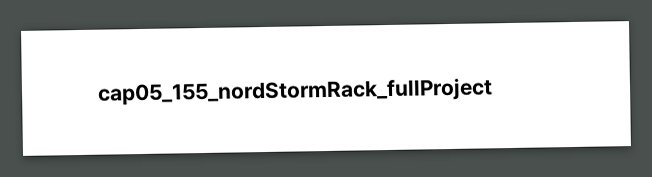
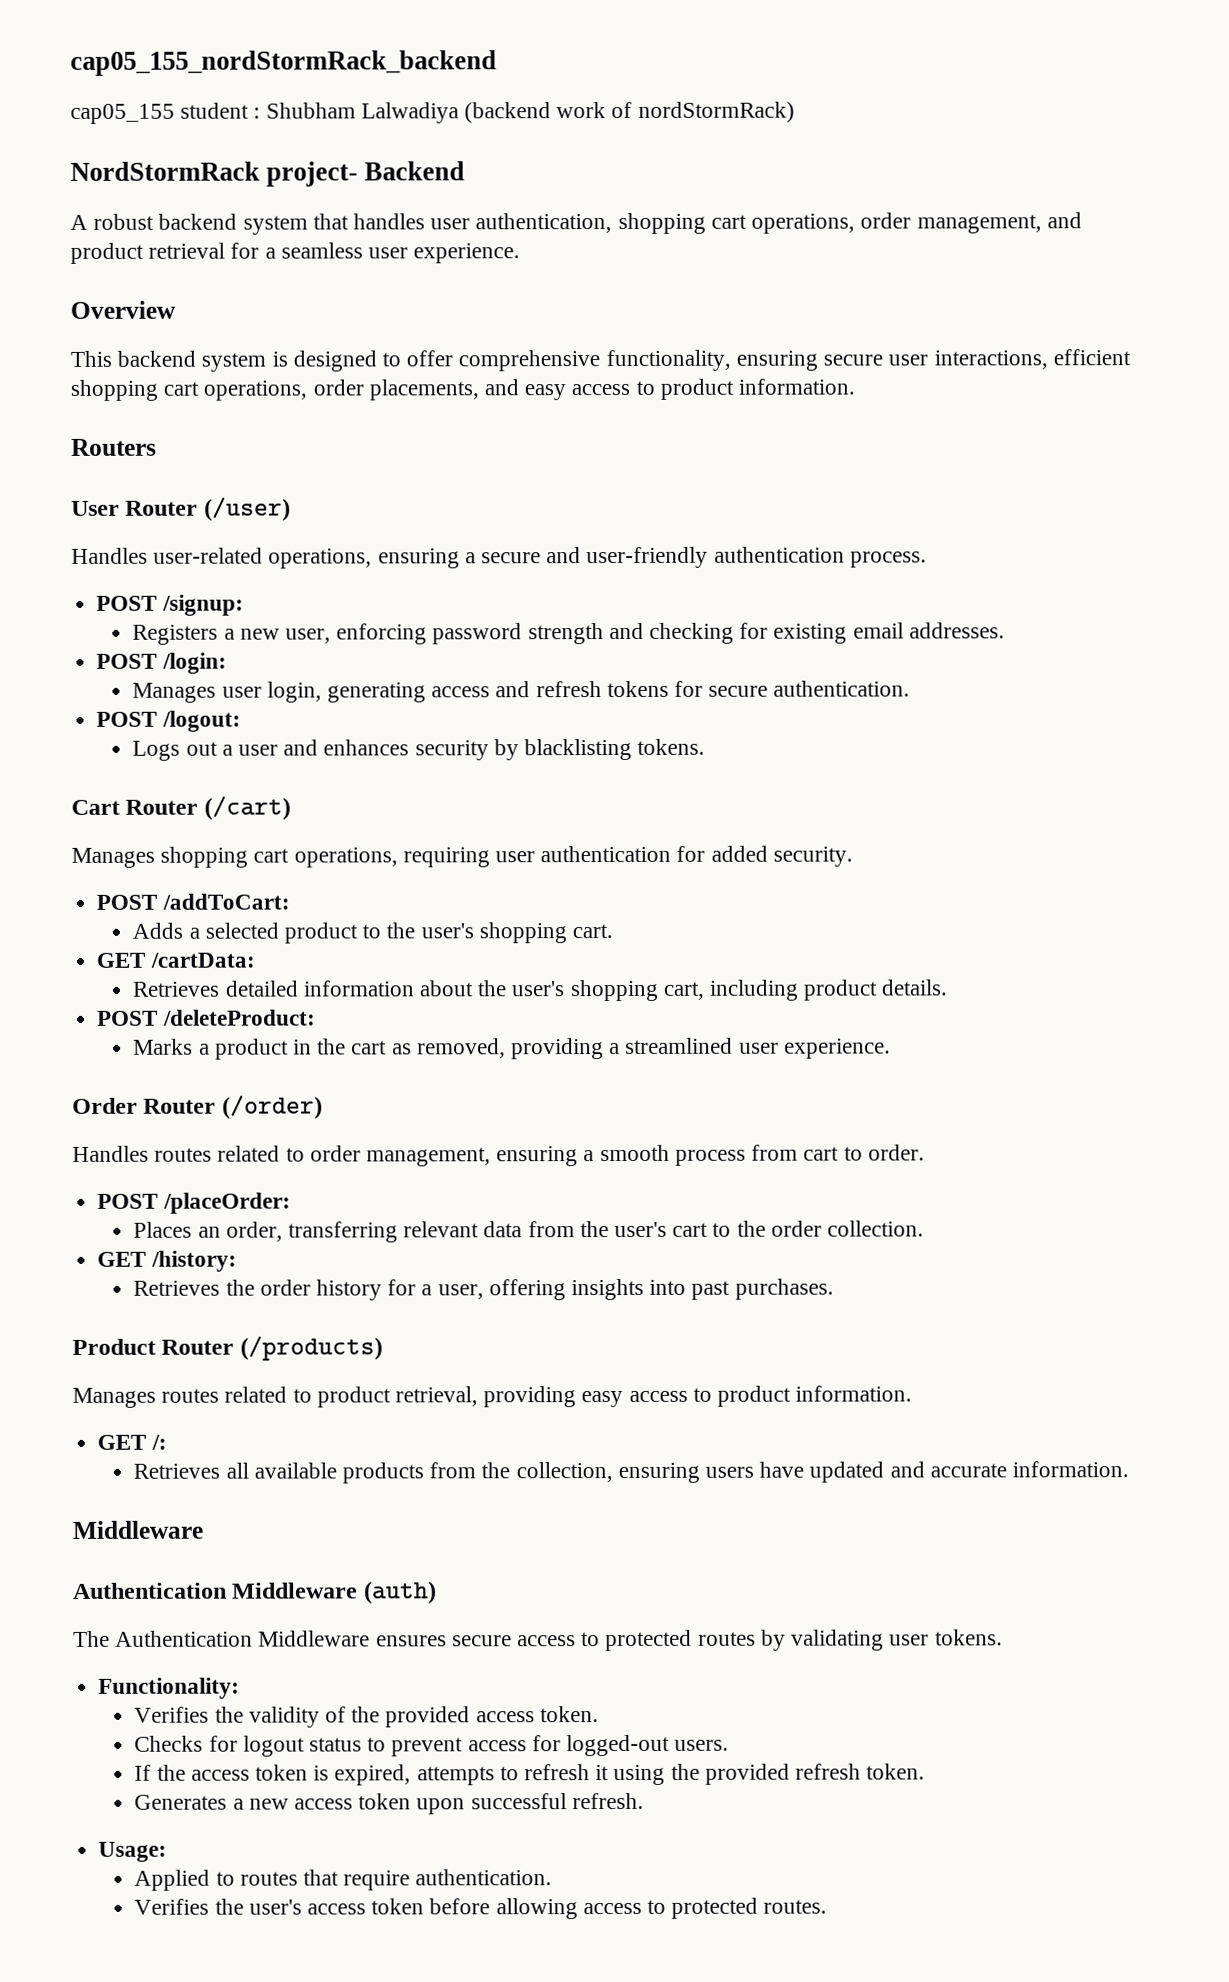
- cap05_155_nordStormRack_fullProject
+ cap05_155_nordStormRack_backend
+ cap05_155 student : Shubham Lalwadiya (backend work of nordStormRack)
+ NordStormRack project- Backend
+ A robust backend system that handles user authentication, shopping cart operations, order management, and product retrieval for a seamless user experience.
+ Overview
+ This backend system is designed to offer comprehensive functionality, ensuring secure user interactions, efficient shopping cart operations, order placements, and easy access to product information.
+ Routers
+ User Router (/user)
+ Handles user-related operations, ensuring a secure and user-friendly authentication process.
+ POST /signup:
+ Registers a new user, enforcing password strength and checking for existing email addresses.
+ POST /login:
+ Manages user login, generating access and refresh tokens for secure authentication.
+ POST /logout:
+ Logs out a user and enhances security by blacklisting tokens.
+ Cart Router (/cart)
+ Manages shopping cart operations, requiring user authentication for added security.
+ POST /addToCart:
+ Adds a selected product to the user's shopping cart.
+ GET /cartData:
+ Retrieves detailed information about the user's shopping cart, including product details.
+ POST /deleteProduct:
+ Marks a product in the cart as removed, providing a streamlined user experience.
+ Order Router (/order)
+ Handles routes related to order management, ensuring a smooth process from cart to order.
+ POST /placeOrder:
+ Places an order, transferring relevant data from the user's cart to the order collection.
+ GET /history:
+ Retrieves the order history for a user, offering insights into past purchases.
+ Product Router (/products)
+ Manages routes related to product retrieval, providing easy access to product information.
+ GET /:
+ Retrieves all available products from the collection, ensuring users have updated and accurate information.
+ Middleware
+ Authentication Middleware (auth)
+ The Authentication Middleware ensures secure access to protected routes by validating user tokens.
+ Functionality:
+ Verifies the validity of the provided access token.
+ Checks for logout status to prevent access for logged-out users.
+ If the access token is expired, attempts to refresh it using the provided refresh token.
+ Generates a new access token upon successful refresh.
+ Usage:
+ Applied to routes that require authentication.
+ Verifies the user's access token before allowing access to protected routes.

